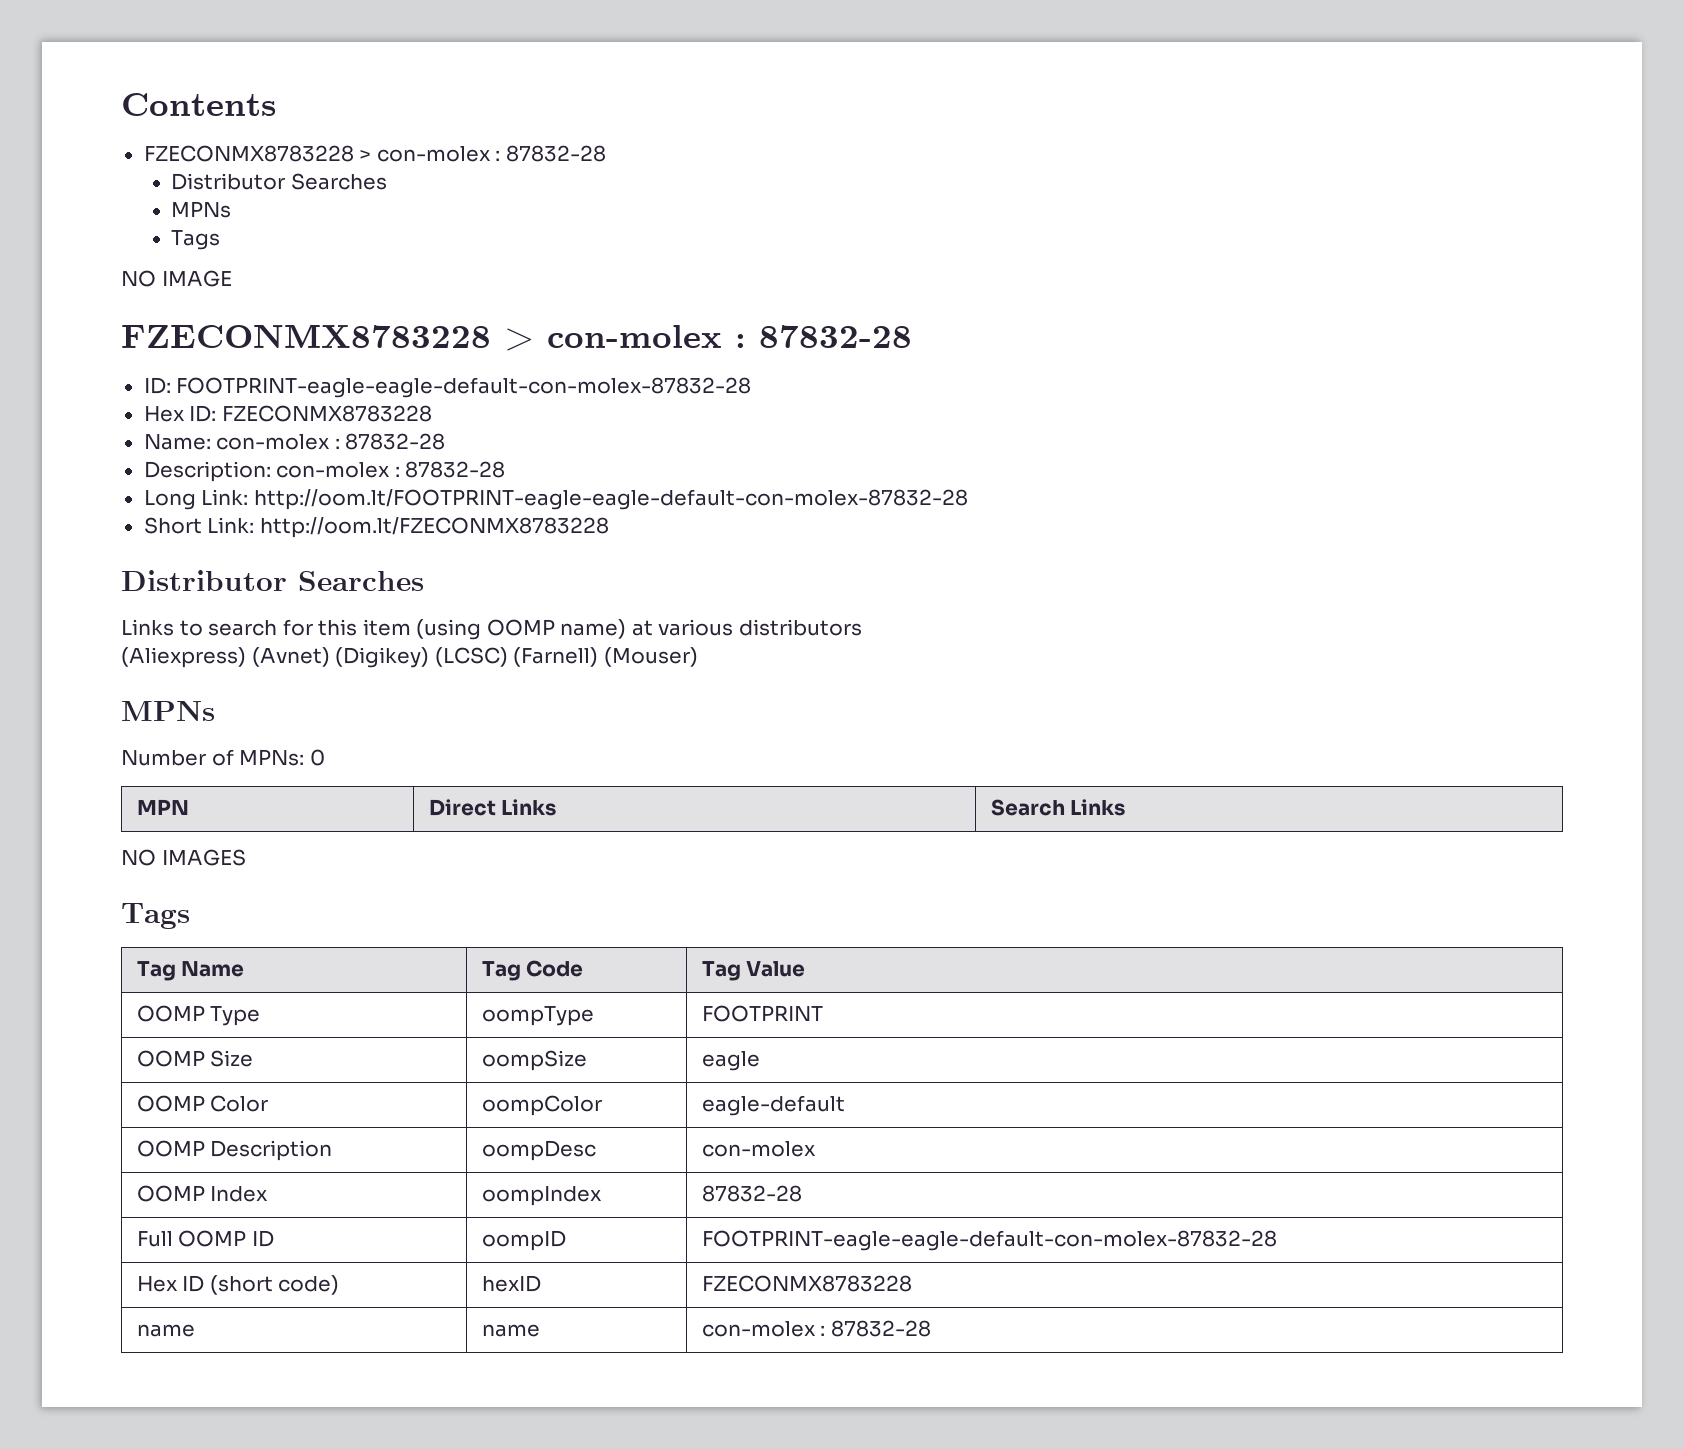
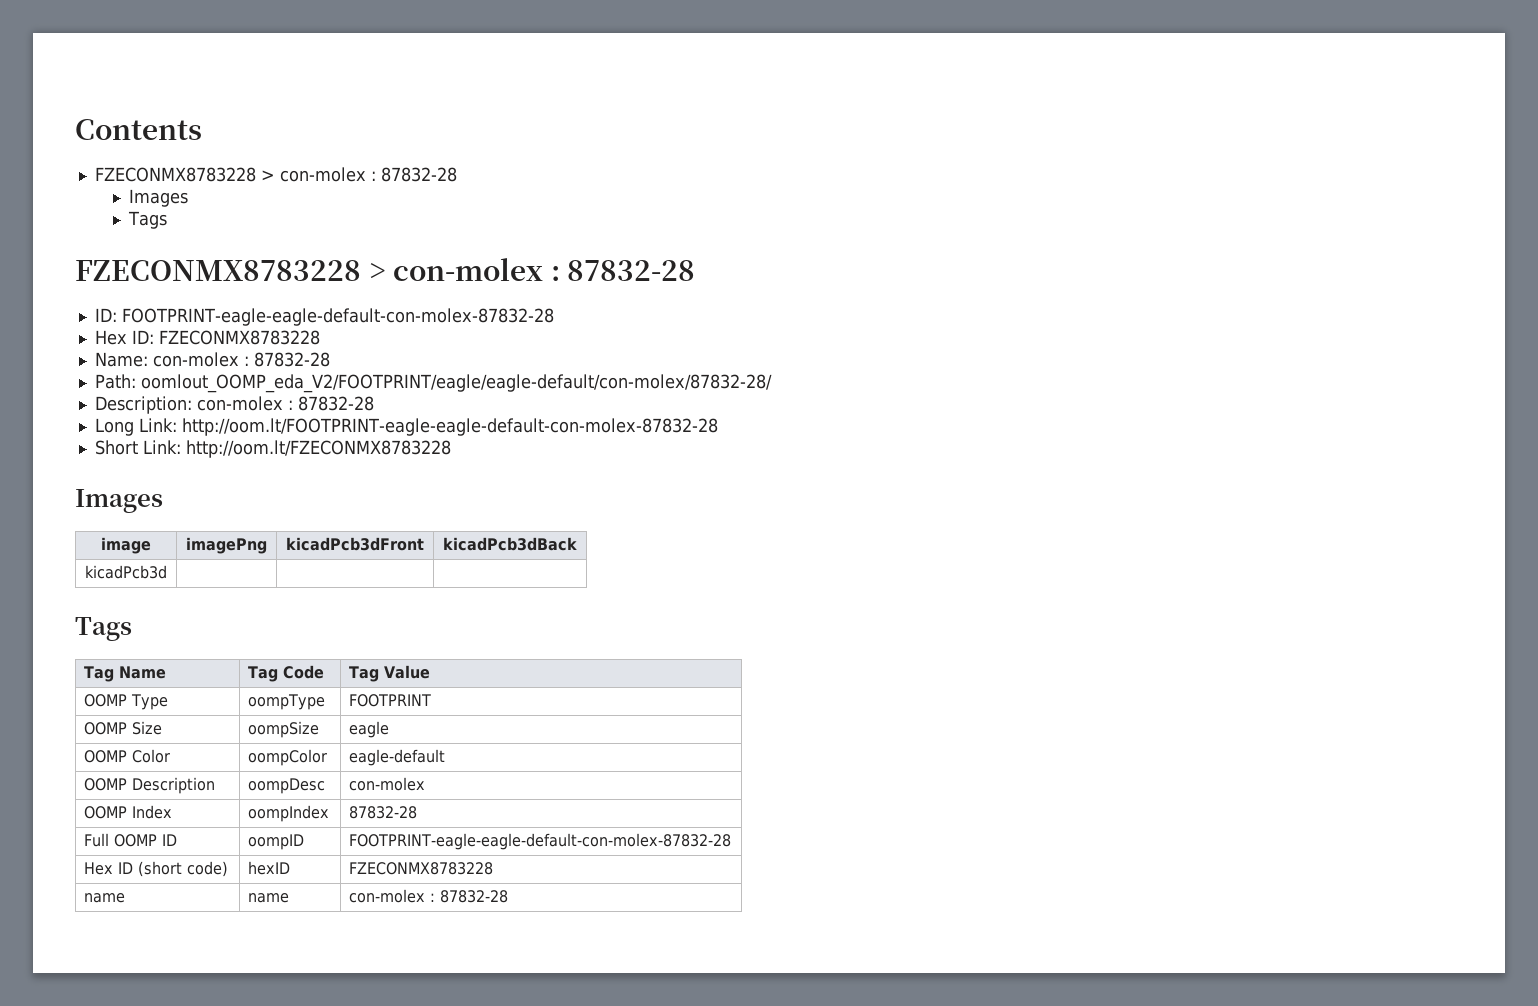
  Contents
  FZECONMX8783228 > con-molex : 87832-28
- Distributor Searches
- MPNs
+ Images
  Tags
- NO IMAGE
+ Path: oomlout_OOMP_eda_V2/FOOTPRINT/eagle/eagle-default/con-molex/87832-28/
  Short Link: http://oom.lt/FZECONMX8783228
- Distributor Searches
- Links to search for this item (using OOMP name) at various distributors
- (Aliexpress) (Avnet) (Digikey) (LCSC) (Farnell) (Mouser)
- MPNs
- Number of MPNs: 0
- MPN | Direct Links | Search Links
- NO IMAGES
+ Images
+ image | imagePng | kicadPcb3dFront | kicadPcb3dBack
+ kicadPcb3d | | |

